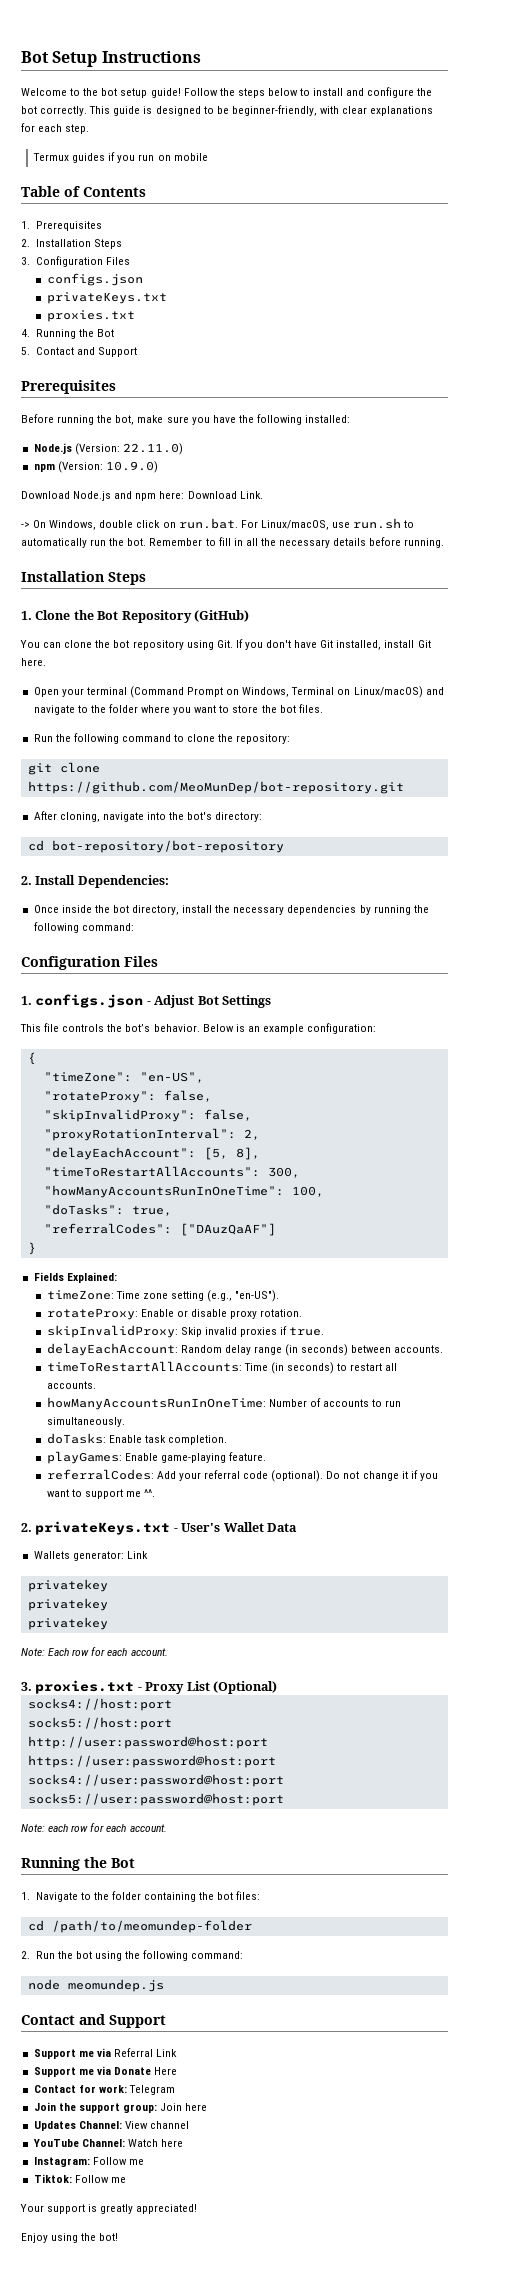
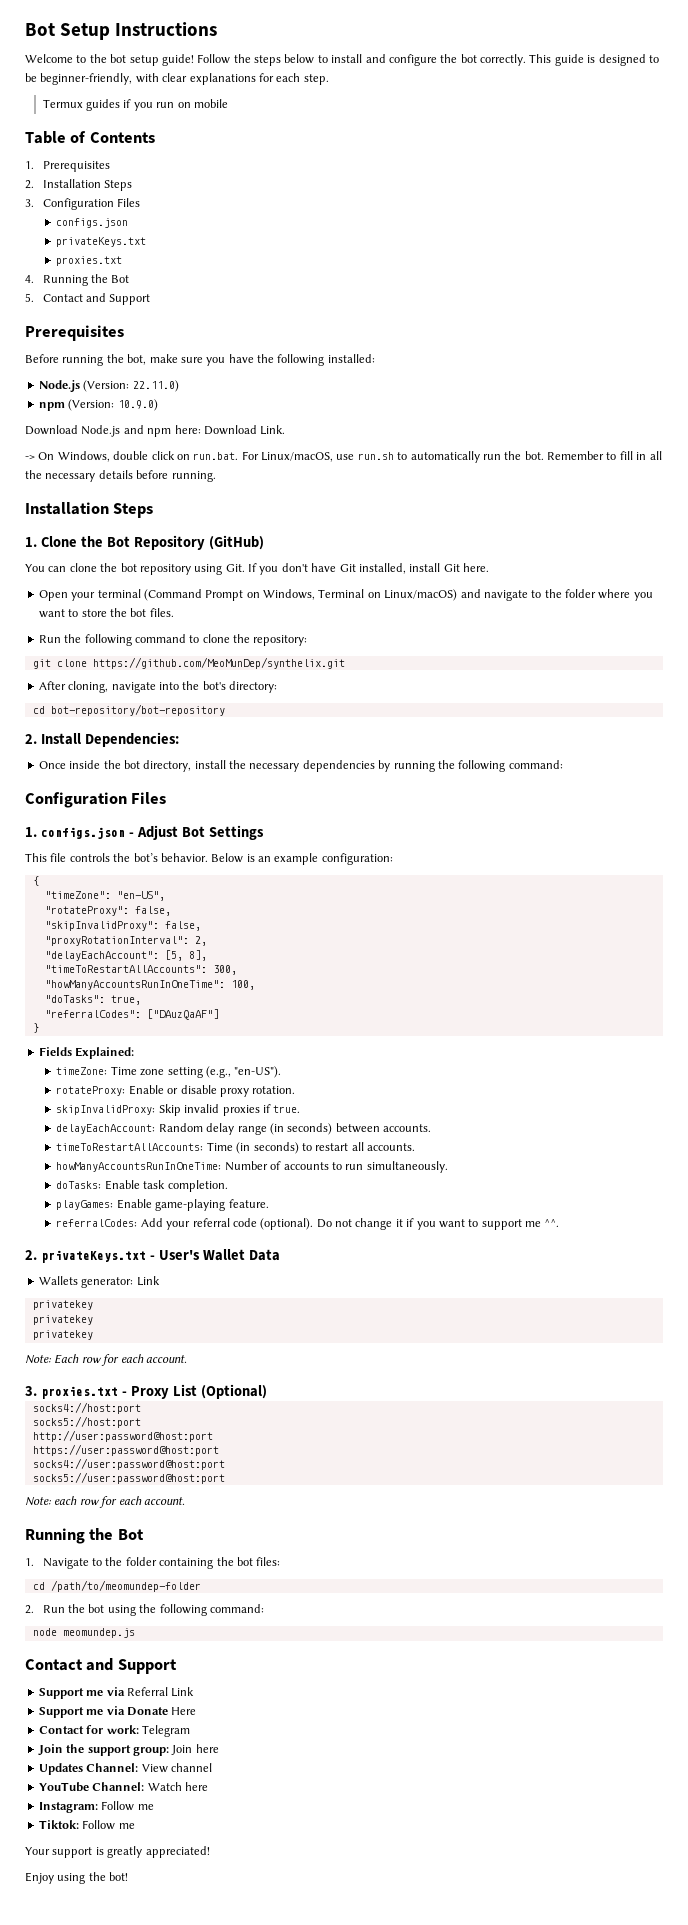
- git clone https://github.com/MeoMunDep/bot-repository.git
+ git clone https://github.com/MeoMunDep/synthelix.git

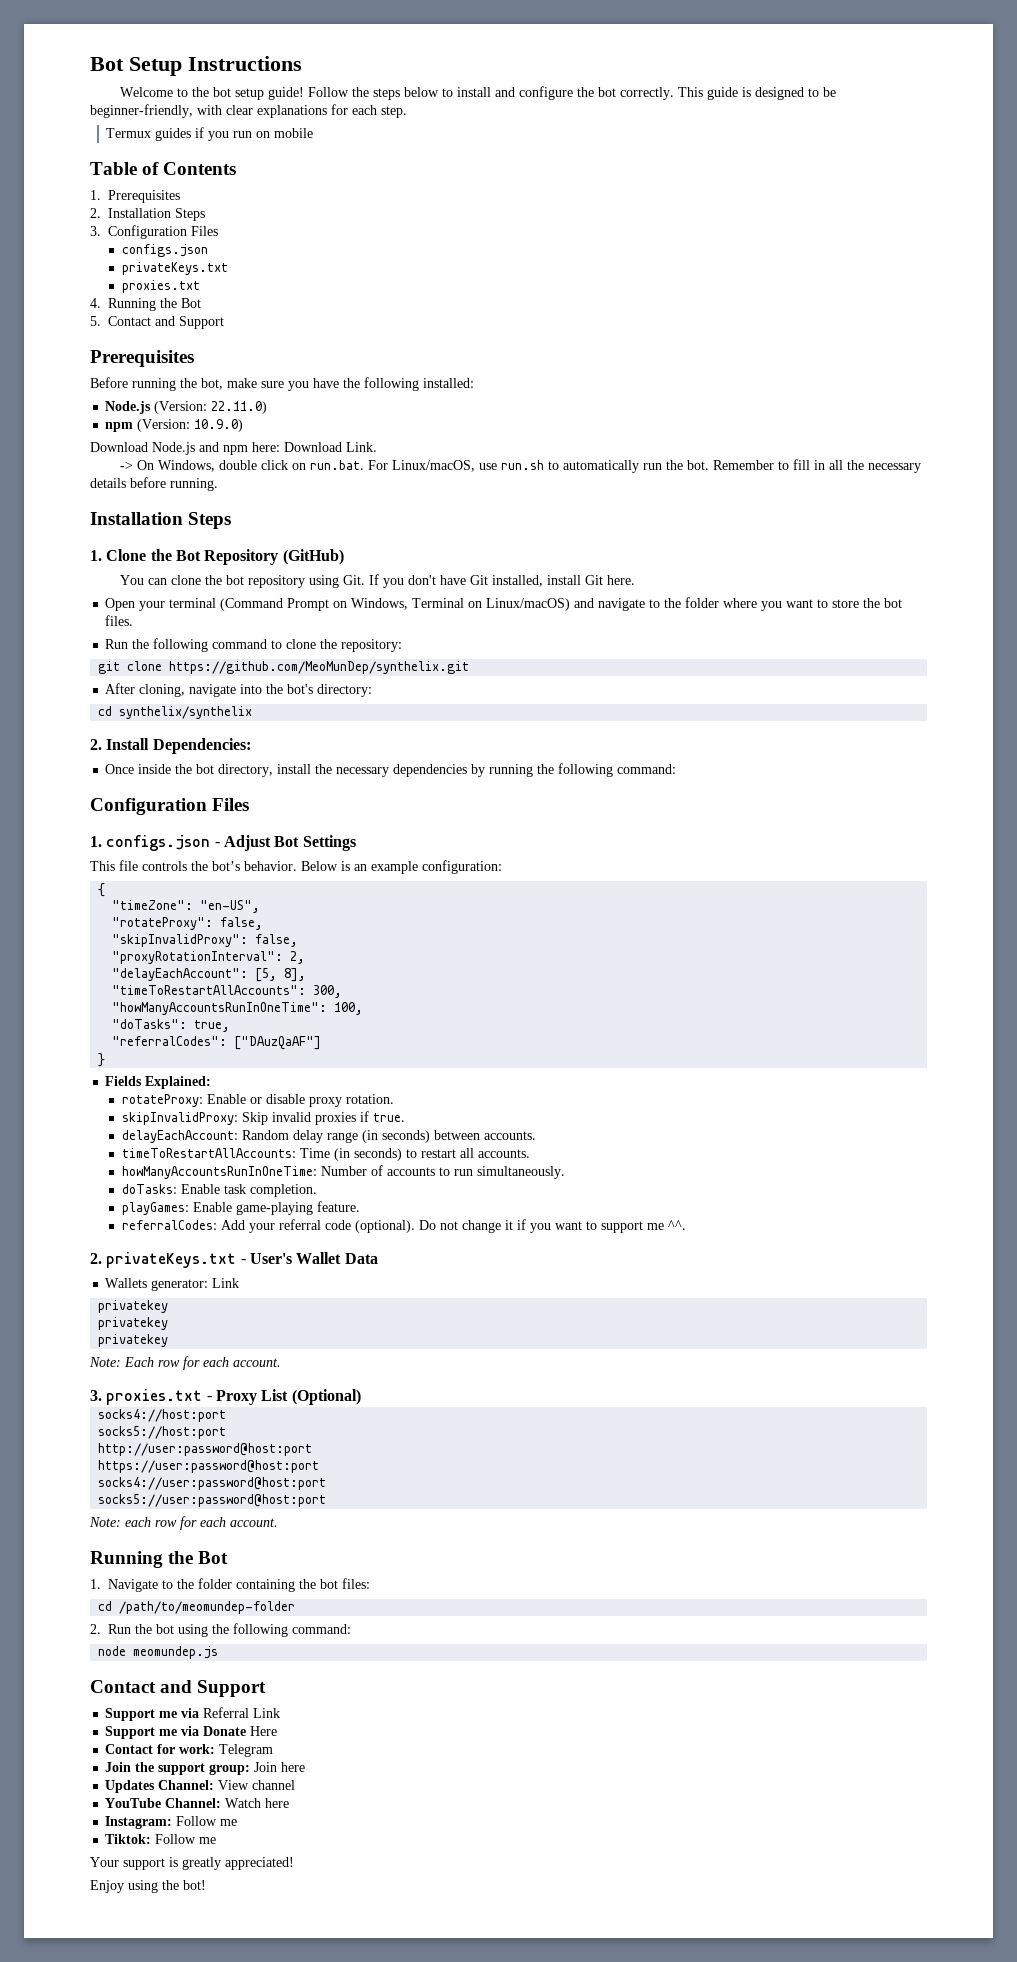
- cd bot-repository/bot-repository
+ cd synthelix/synthelix
- timeZone: Time zone setting (e.g., "en-US").

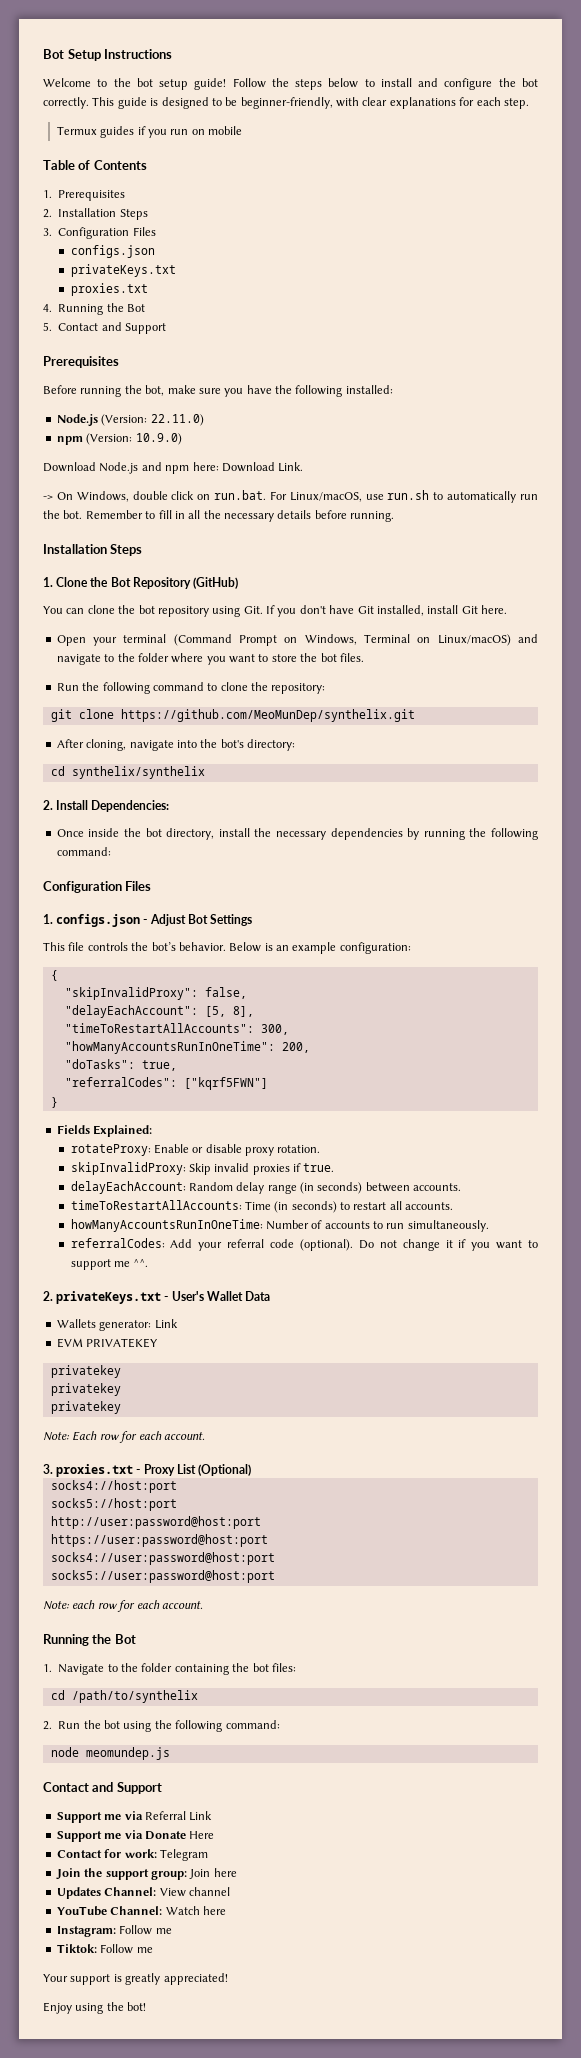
- "timeZone": "en-US",
- "rotateProxy": false,
- "proxyRotationInterval": 2,
- "howManyAccountsRunInOneTime": 100,
+ "howManyAccountsRunInOneTime": 200,
- "referralCodes": ["DAuzQaAF"]
+ "referralCodes": ["kqrf5FWN"]
- doTasks: Enable task completion.
- playGames: Enable game-playing feature.
+ EVM PRIVATEKEY
- cd /path/to/meomundep-folder
+ cd /path/to/synthelix

